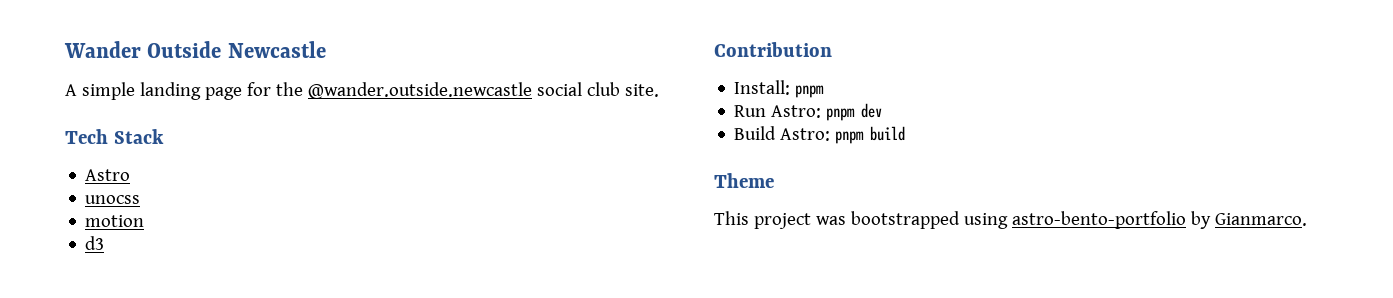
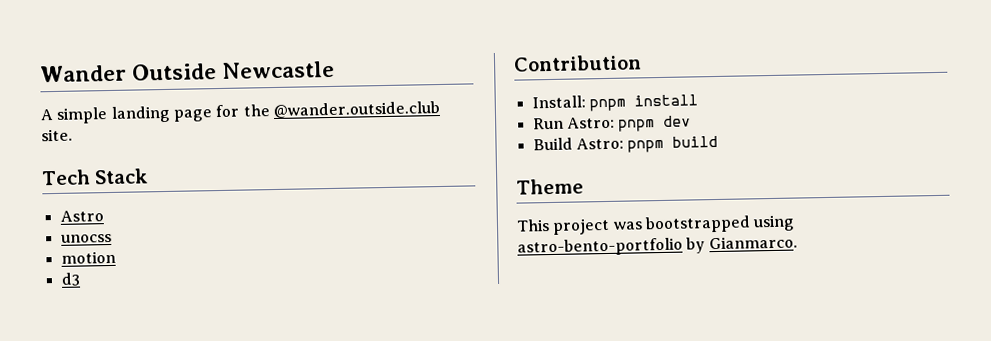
- A simple landing page for the @wander.outside.newcastle social club site.
+ A simple landing page for the @wander.outside.club site.
- Install: pnpm
+ Install: pnpm install

